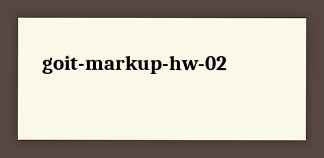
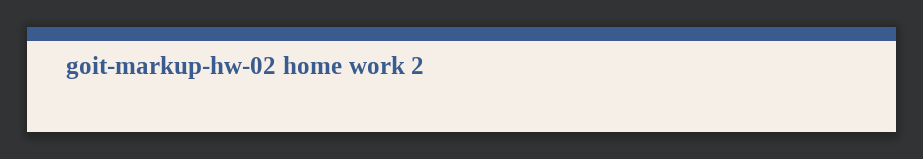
- goit-markup-hw-02
+ goit-markup-hw-02 home work 2

